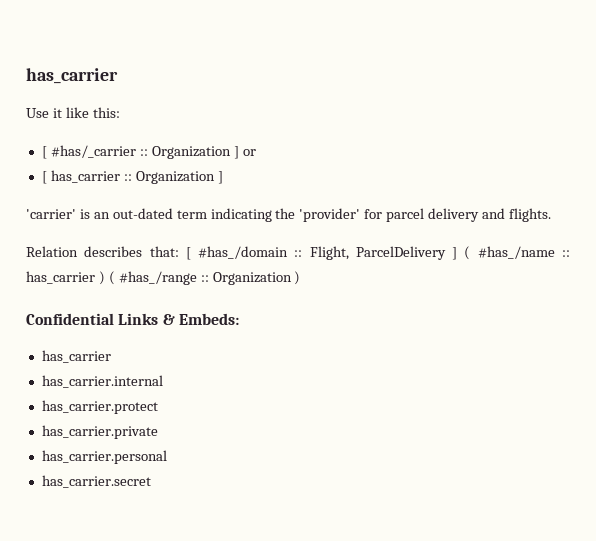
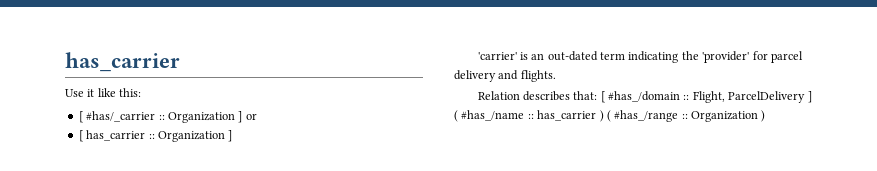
- Confidential Links & Embeds:
- has_carrier
- has_carrier.internal
- has_carrier.protect
- has_carrier.private
- has_carrier.personal
- has_carrier.secret

